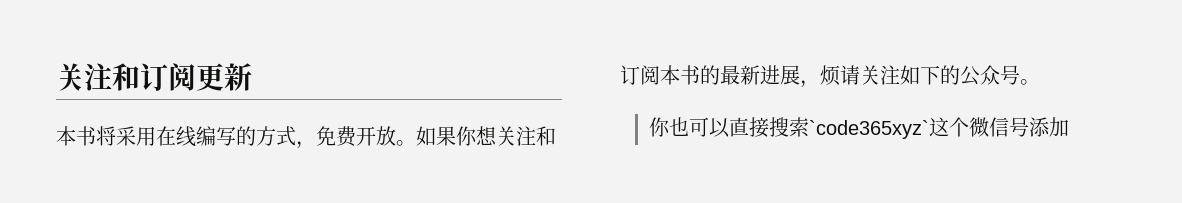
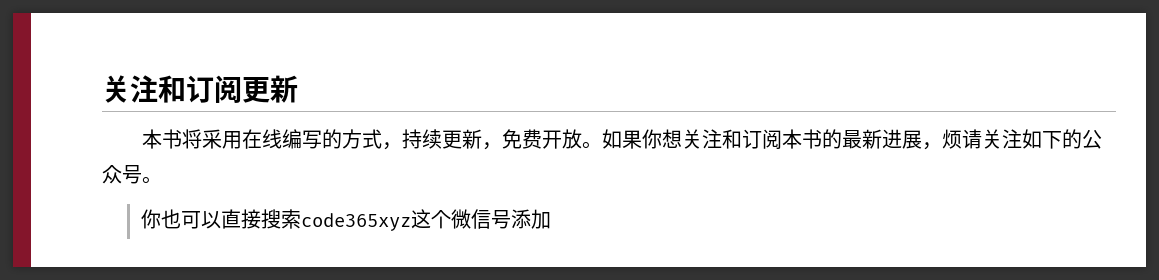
- 本书将采用在线编写的方式，免费开放。
+ 本书将采用在线编写的方式，持续更新，免费开放。
- 你也可以直接搜索`code365xyz`这个微信号添加
+ 你也可以直接搜索code365xyz这个微信号添加

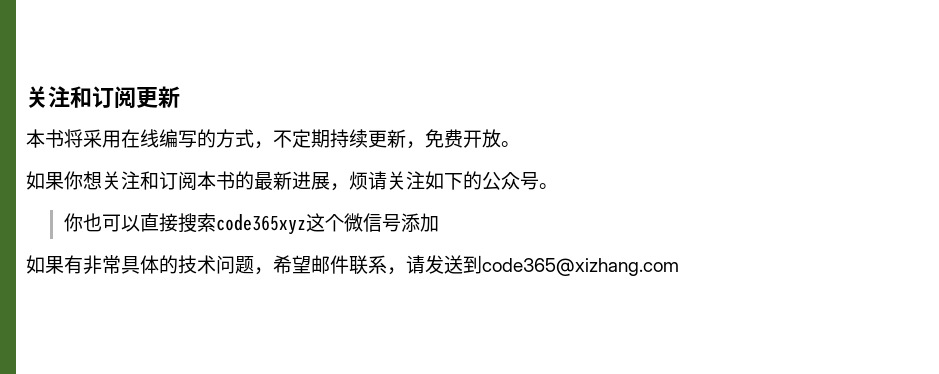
- 本书将采用在线编写的方式，持续更新，免费开放。如果你想关注和订阅本书的最新进展，烦请关注如下的公众号。
+ 本书将采用在线编写的方式，不定期持续更新，免费开放。
+ 如果你想关注和订阅本书的最新进展，烦请关注如下的公众号。
+ 如果有非常具体的技术问题，希望邮件联系，请发送到code365@xizhang.com

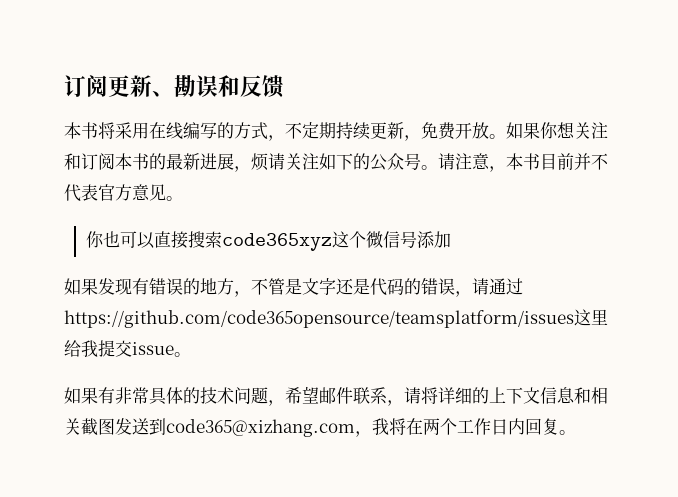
- 关注和订阅更新
+ 订阅更新、勘误和反馈
- 本书将采用在线编写的方式，不定期持续更新，免费开放。
- 如果你想关注和订阅本书的最新进展，烦请关注如下的公众号。
+ 本书将采用在线编写的方式，不定期持续更新，免费开放。如果你想关注和订阅本书的最新进展，烦请关注如下的公众号。请注意，本书目前并不代表官方意见。
+ 如果发现有错误的地方，不管是文字还是代码的错误，请通过https://github.com/code365opensource/teamsplatform/issues这里给我提交issue。
- 如果有非常具体的技术问题，希望邮件联系，请发送到code365@xizhang.com
+ 如果有非常具体的技术问题，希望邮件联系，请将详细的上下文信息和相关截图发送到code365@xizhang.com，我将在两个工作日内回复。

